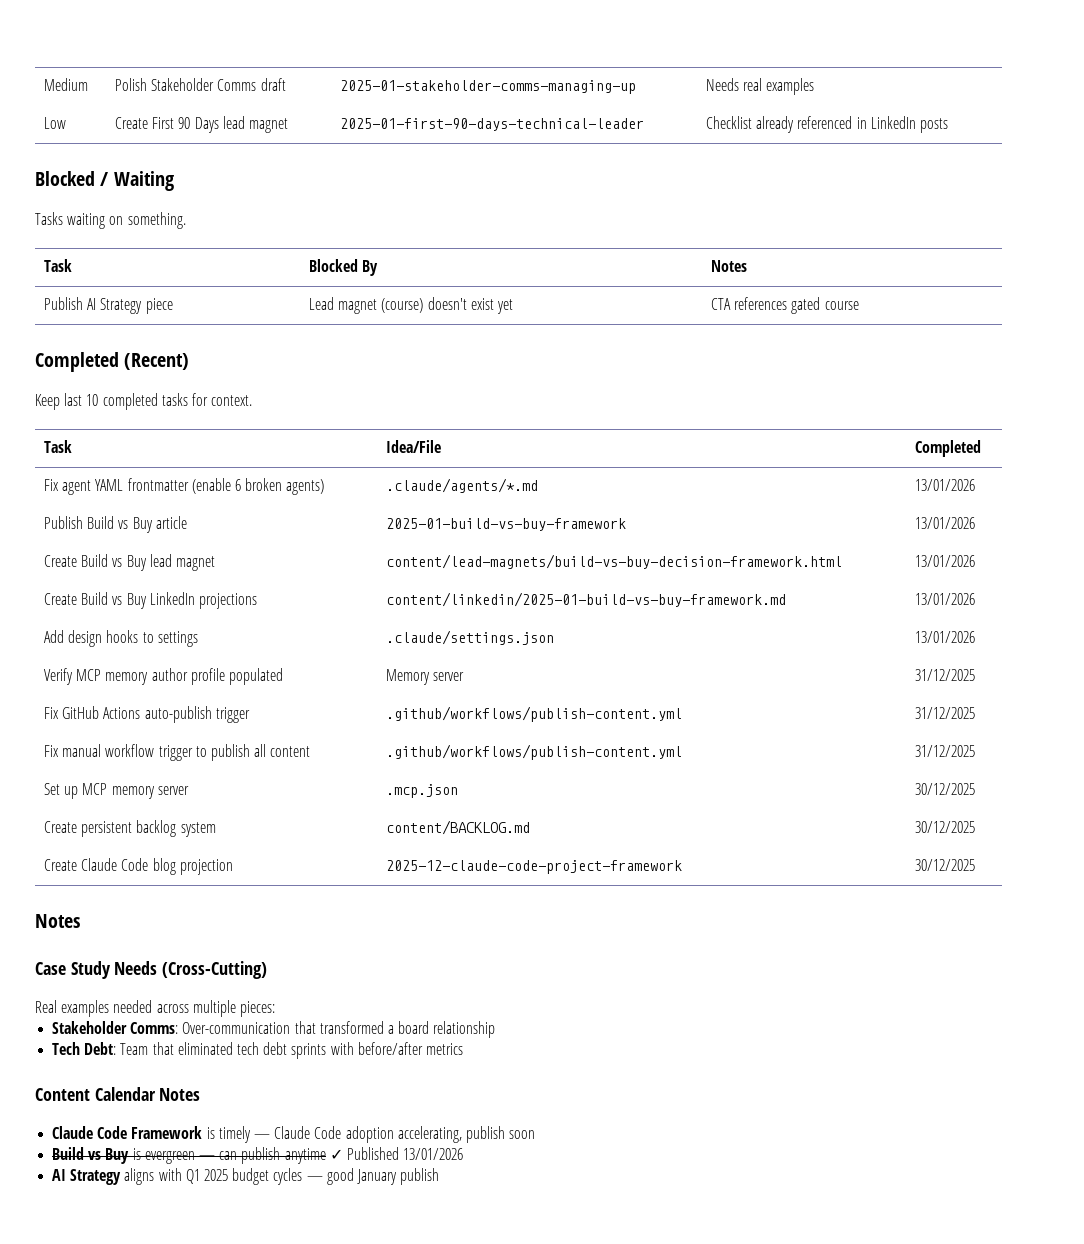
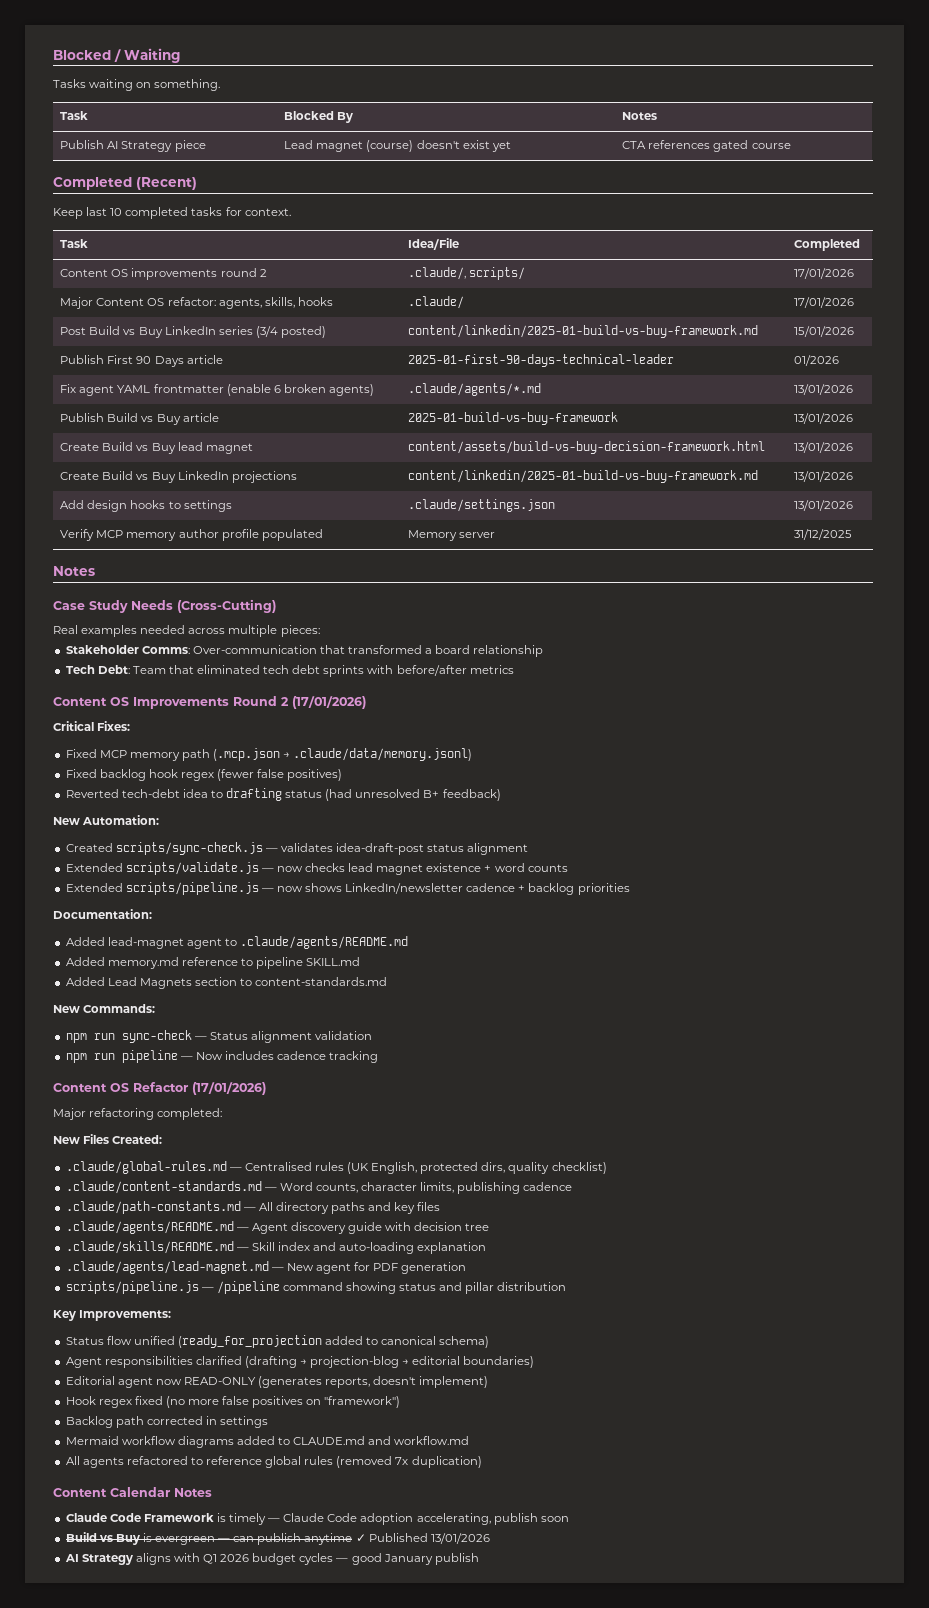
- Medium | Polish Stakeholder Comms draft | 2025-01-stakeholder-comms-managing-up | Needs real examples
- Low | Create First 90 Days lead magnet | 2025-01-first-90-days-technical-leader | Checklist already referenced in LinkedIn posts
+ Content OS improvements round 2 | .claude/, scripts/ | 17/01/2026
+ Major Content OS refactor: agents, skills, hooks | .claude/ | 17/01/2026
+ Post Build vs Buy LinkedIn series (3/4 posted) | content/linkedin/2025-01-build-vs-buy-framework.md | 15/01/2026
+ Publish First 90 Days article | 2025-01-first-90-days-technical-leader | 01/2026
- Create Build vs Buy lead magnet | content/lead-magnets/build-vs-buy-decision-framework.html | 13/01/2026
+ Create Build vs Buy lead magnet | content/assets/build-vs-buy-decision-framework.html | 13/01/2026
- Fix GitHub Actions auto-publish trigger | .github/workflows/publish-content.yml | 31/12/2025
- Fix manual workflow trigger to publish all content | .github/workflows/publish-content.yml | 31/12/2025
- Set up MCP memory server | .mcp.json | 30/12/2025
- Create persistent backlog system | content/BACKLOG.md | 30/12/2025
- Create Claude Code blog projection | 2025-12-claude-code-project-framework | 30/12/2025
+ Content OS Improvements Round 2 (17/01/2026)
+ Critical Fixes:
+ Fixed MCP memory path (.mcp.json → .claude/data/memory.jsonl)
+ Fixed backlog hook regex (fewer false positives)
+ Reverted tech-debt idea to drafting status (had unresolved B+ feedback)
+ New Automation:
+ Created scripts/sync-check.js — validates idea-draft-post status alignment
+ Extended scripts/validate.js — now checks lead magnet existence + word counts
+ Extended scripts/pipeline.js — now shows LinkedIn/newsletter cadence + backlog priorities
+ Documentation:
+ Added lead-magnet agent to .claude/agents/README.md
+ Added memory.md reference to pipeline SKILL.md
+ Added Lead Magnets section to content-standards.md
+ New Commands:
+ npm run sync-check — Status alignment validation
+ npm run pipeline — Now includes cadence tracking
+ Content OS Refactor (17/01/2026)
+ Major refactoring completed:
+ New Files Created:
+ .claude/global-rules.md — Centralised rules (UK English, protected dirs, quality checklist)
+ .claude/content-standards.md — Word counts, character limits, publishing cadence
+ .claude/path-constants.md — All directory paths and key files
+ .claude/agents/README.md — Agent discovery guide with decision tree
+ .claude/skills/README.md — Skill index and auto-loading explanation
+ .claude/agents/lead-magnet.md — New agent for PDF generation
+ scripts/pipeline.js — /pipeline command showing status and pillar distribution
+ Key Improvements:
+ Status flow unified (ready_for_projection added to canonical schema)
+ Agent responsibilities clarified (drafting → projection-blog → editorial boundaries)
+ Editorial agent now READ-ONLY (generates reports, doesn't implement)
+ Hook regex fixed (no more false positives on "framework")
+ Backlog path corrected in settings
+ Mermaid workflow diagrams added to CLAUDE.md and workflow.md
+ All agents refactored to reference global rules (removed 7x duplication)
- AI Strategy aligns with Q1 2025 budget cycles — good January publish
+ AI Strategy aligns with Q1 2026 budget cycles — good January publish

